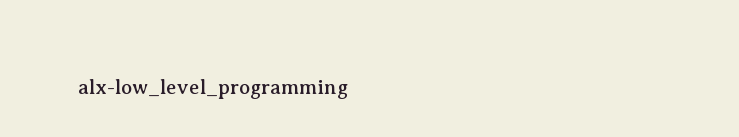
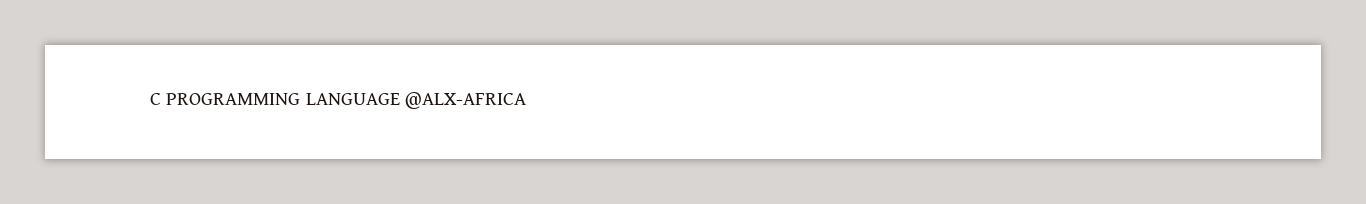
- alx-low_level_programming
+ C PROGRAMMING LANGUAGE @ALX-AFRICA

